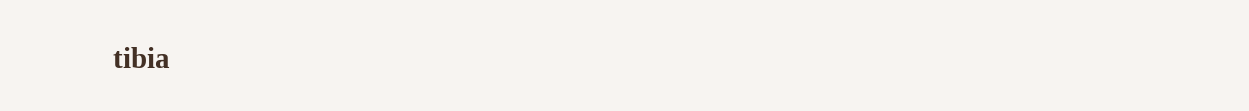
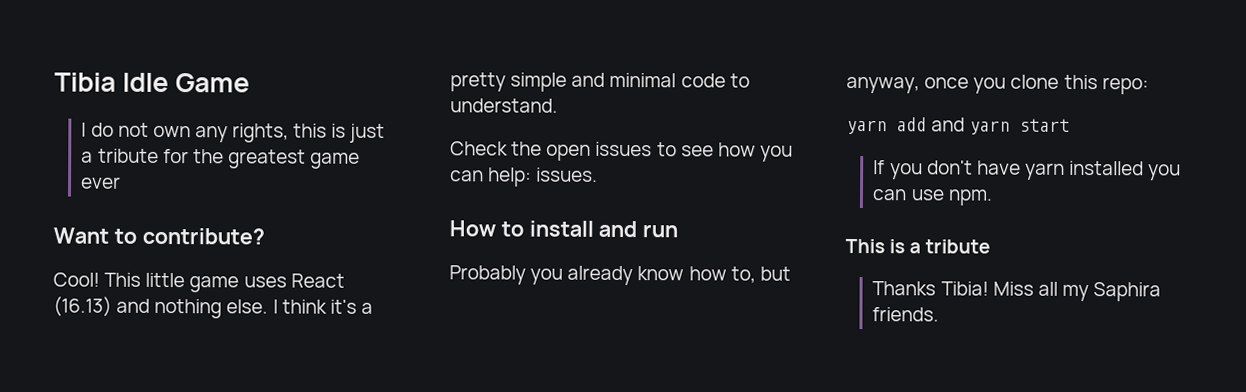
- tibia
+ Tibia Idle Game
+ I do not own any rights, this is just a tribute for the greatest game ever
+ Want to contribute?
+ Cool! This little game uses React (16.13) and nothing else. I think it's a pretty simple and minimal code to understand.
+ Check the open issues to see how you can help: issues.
+ How to install and run
+ Probably you already know how to, but anyway, once you clone this repo:
+ yarn add and yarn start
+ If you don't have yarn installed you can use npm.
+ This is a tribute
+ Thanks Tibia! Miss all my Saphira friends.

